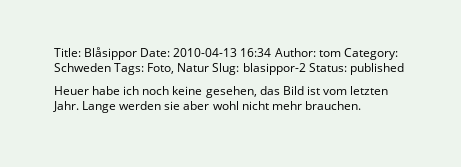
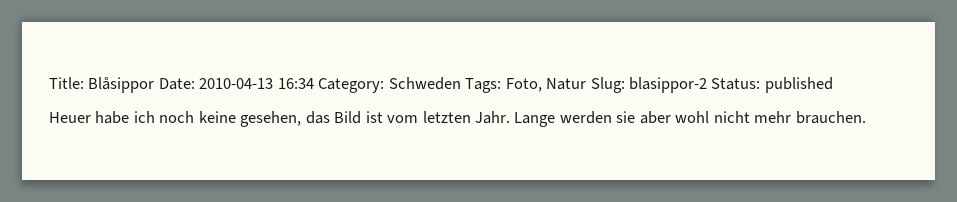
- Title: Blåsippor Date: 2010-04-13 16:34 Author: tom Category: Schweden Tags: Foto, Natur Slug: blasippor-2 Status: published
+ Title: Blåsippor Date: 2010-04-13 16:34 Category: Schweden Tags: Foto, Natur Slug: blasippor-2 Status: published

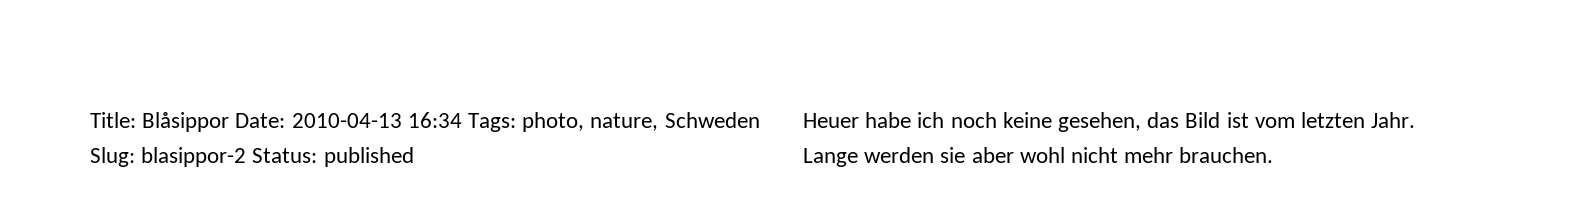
- Title: Blåsippor Date: 2010-04-13 16:34 Category: Schweden Tags: Foto, Natur Slug: blasippor-2 Status: published
+ Title: Blåsippor Date: 2010-04-13 16:34 Tags: photo, nature, Schweden Slug: blasippor-2 Status: published

